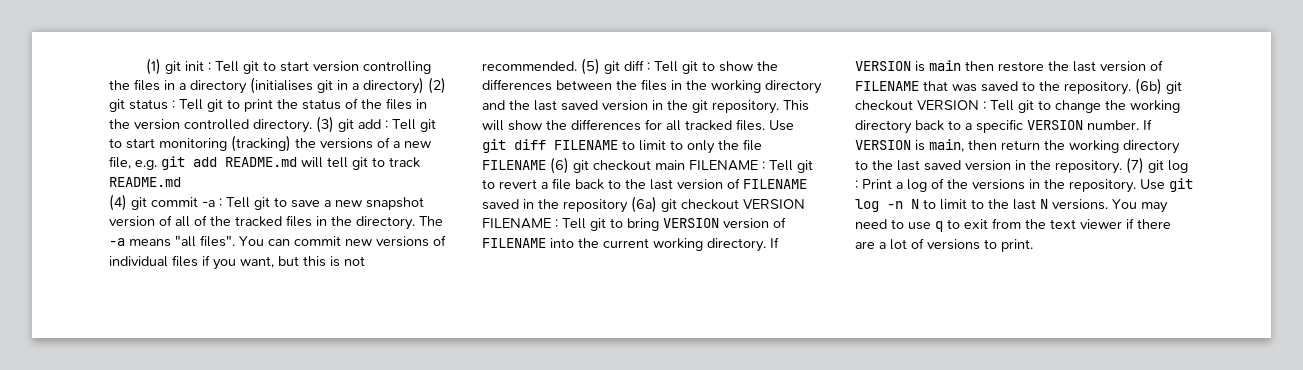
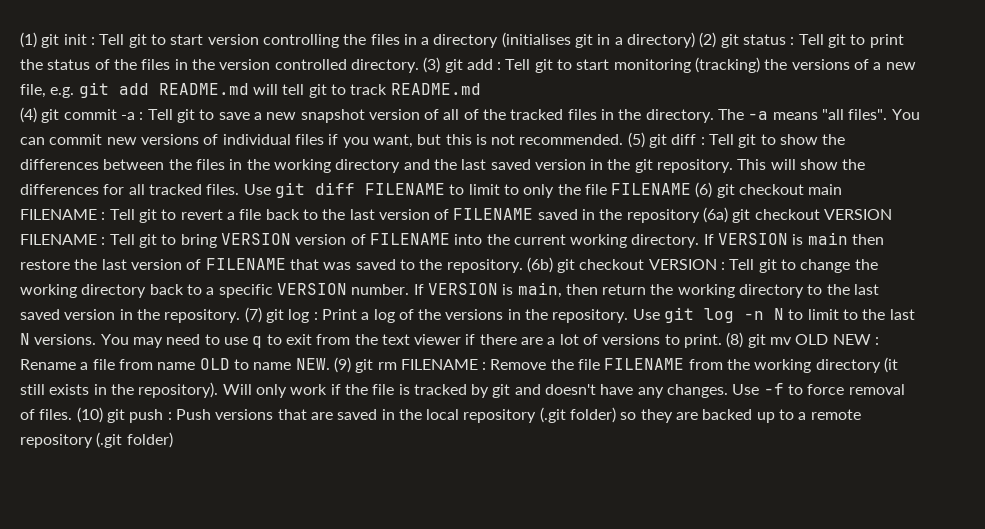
+ (8) git mv OLD NEW : Rename a file from name OLD to name NEW. (9) git rm FILENAME : Remove the file FILENAME from the working directory (it still exists in the repository). Will only work if the file is tracked by git and doesn't have any changes. Use -f to force removal of files. (10) git push : Push versions that are saved in the local repository (.git folder) so they are backed up to a remote repository (.git folder)

